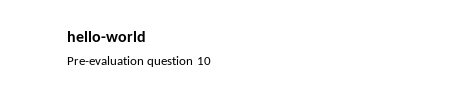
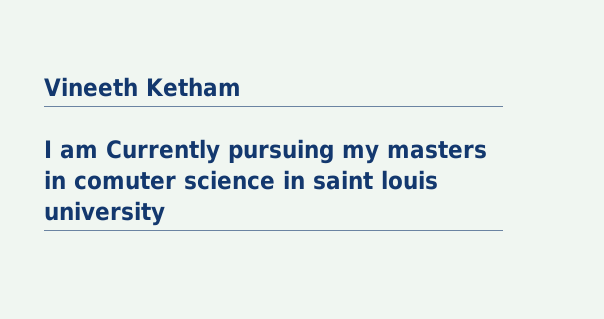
- hello-world
- Pre-evaluation question 10
+ Vineeth Ketham
+ I am Currently pursuing my masters in comuter science in saint louis university

